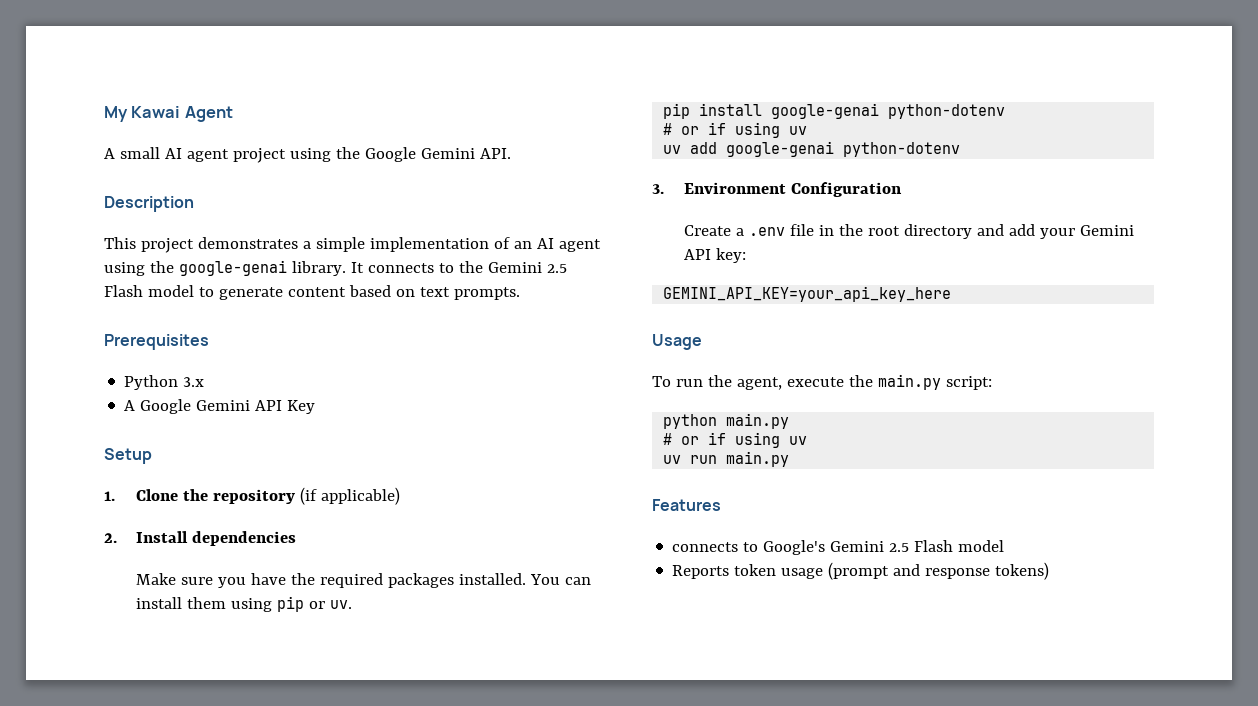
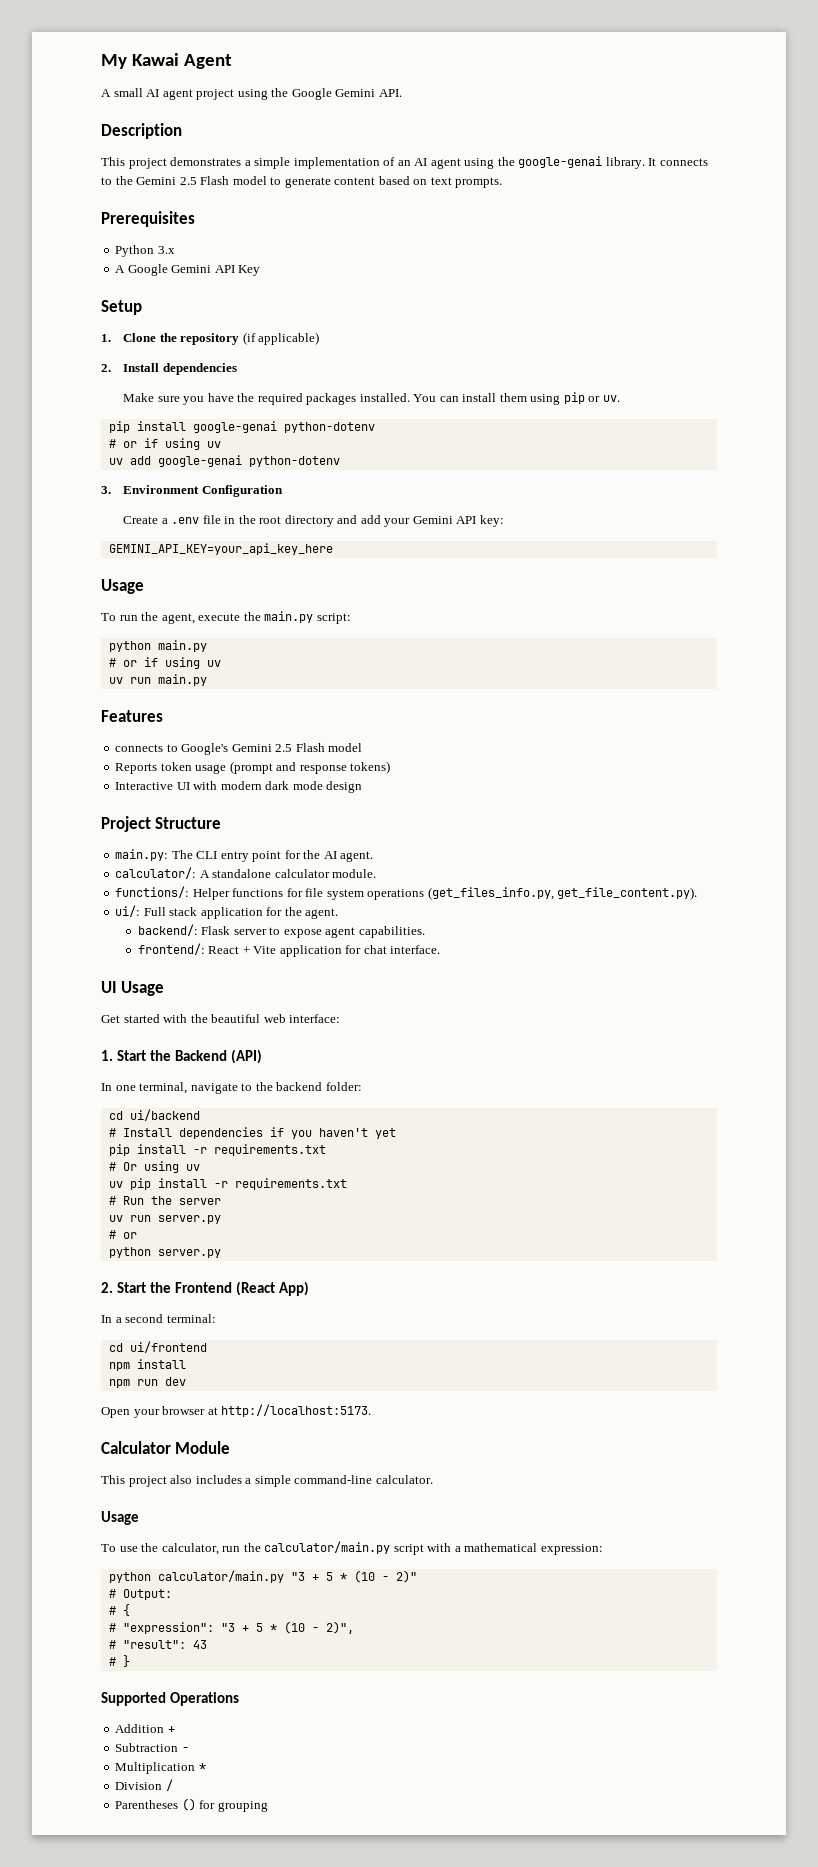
+ Interactive UI with modern dark mode design
+ Project Structure
+ main.py: The CLI entry point for the AI agent.
+ calculator/: A standalone calculator module.
+ functions/: Helper functions for file system operations (get_files_info.py, get_file_content.py).
+ ui/: Full stack application for the agent.
+ backend/: Flask server to expose agent capabilities.
+ frontend/: React + Vite application for chat interface.
+ UI Usage
+ Get started with the beautiful web interface:
+ 1. Start the Backend (API)
+ In one terminal, navigate to the backend folder:
+ cd ui/backend
+ # Install dependencies if you haven't yet
+ pip install -r requirements.txt
+ # Or using uv
+ uv pip install -r requirements.txt
+ # Run the server
+ uv run server.py
+ # or
+ python server.py
+ 2. Start the Frontend (React App)
+ In a second terminal:
+ cd ui/frontend
+ npm install
+ npm run dev
+ Open your browser at http://localhost:5173.
+ Calculator Module
+ This project also includes a simple command-line calculator.
+ Usage
+ To use the calculator, run the calculator/main.py script with a mathematical expression:
+ python calculator/main.py "3 + 5 * (10 - 2)"
+ # Output:
+ # {
+ # "expression": "3 + 5 * (10 - 2)",
+ # "result": 43
+ # }
+ Supported Operations
+ Addition +
+ Subtraction -
+ Multiplication *
+ Division /
+ Parentheses () for grouping

